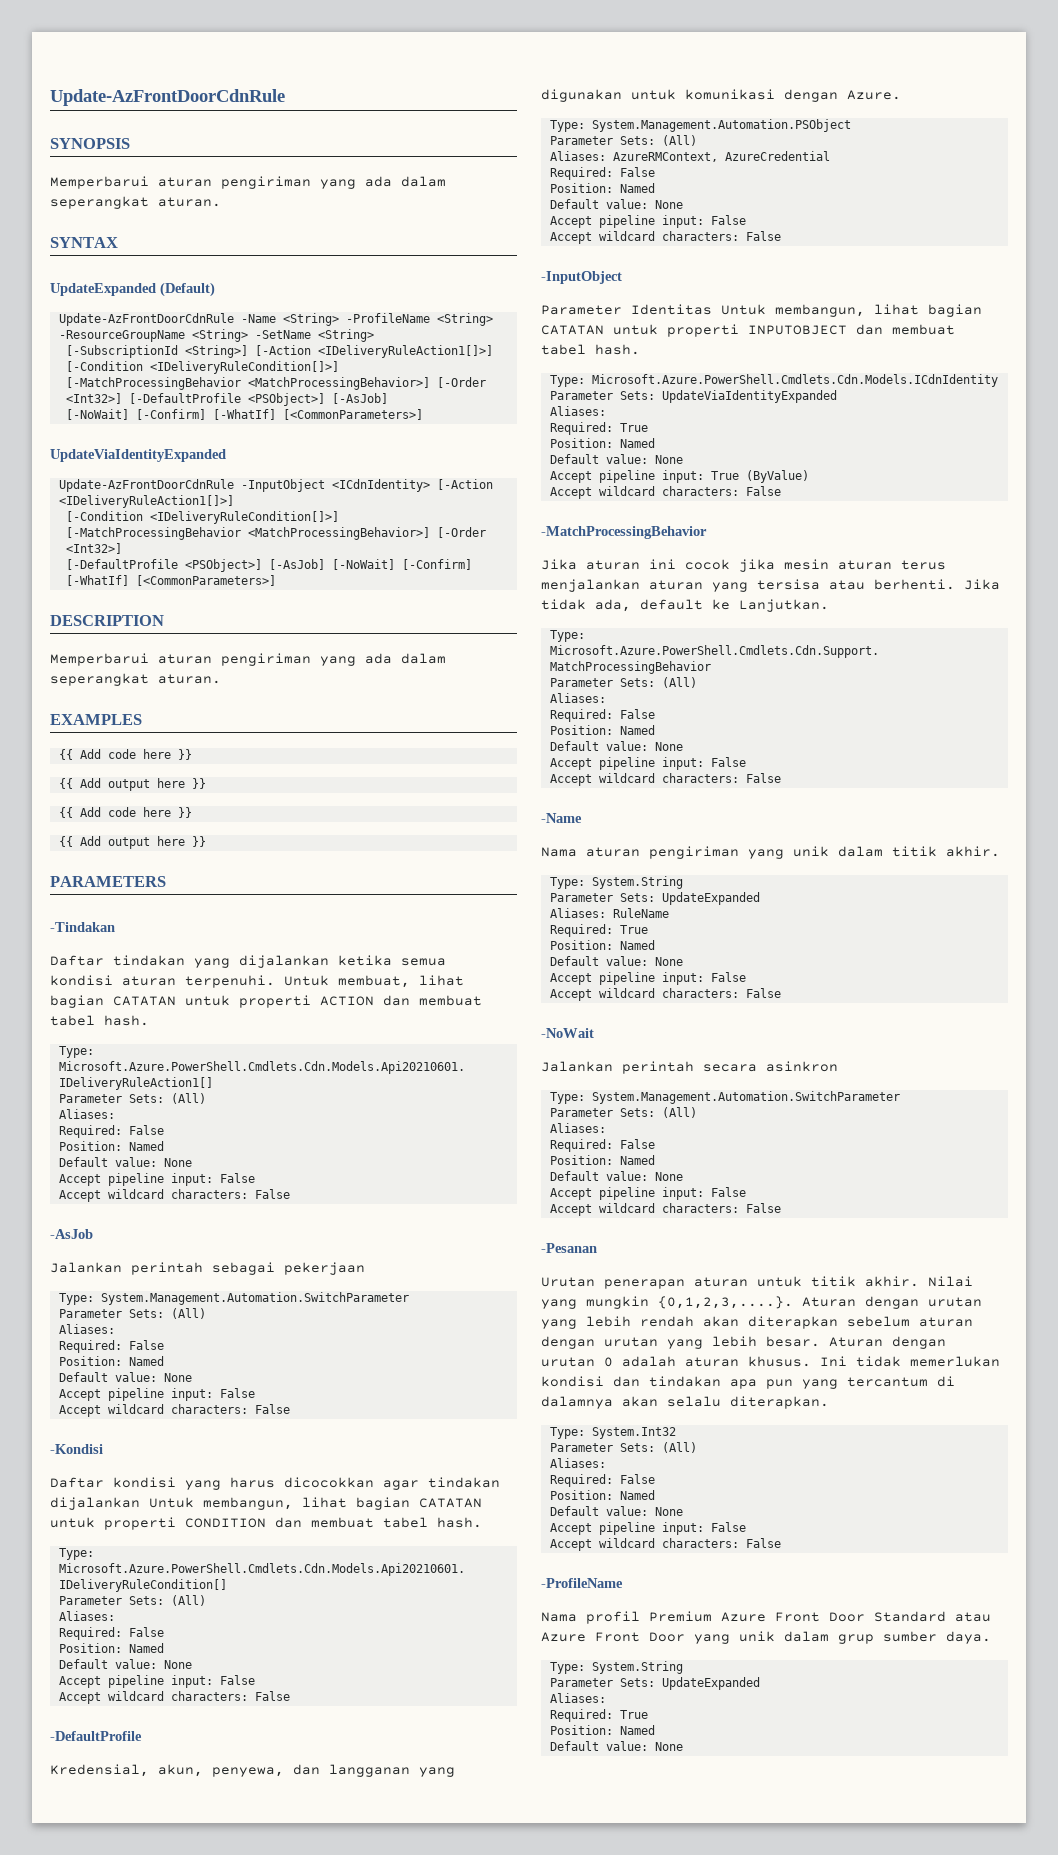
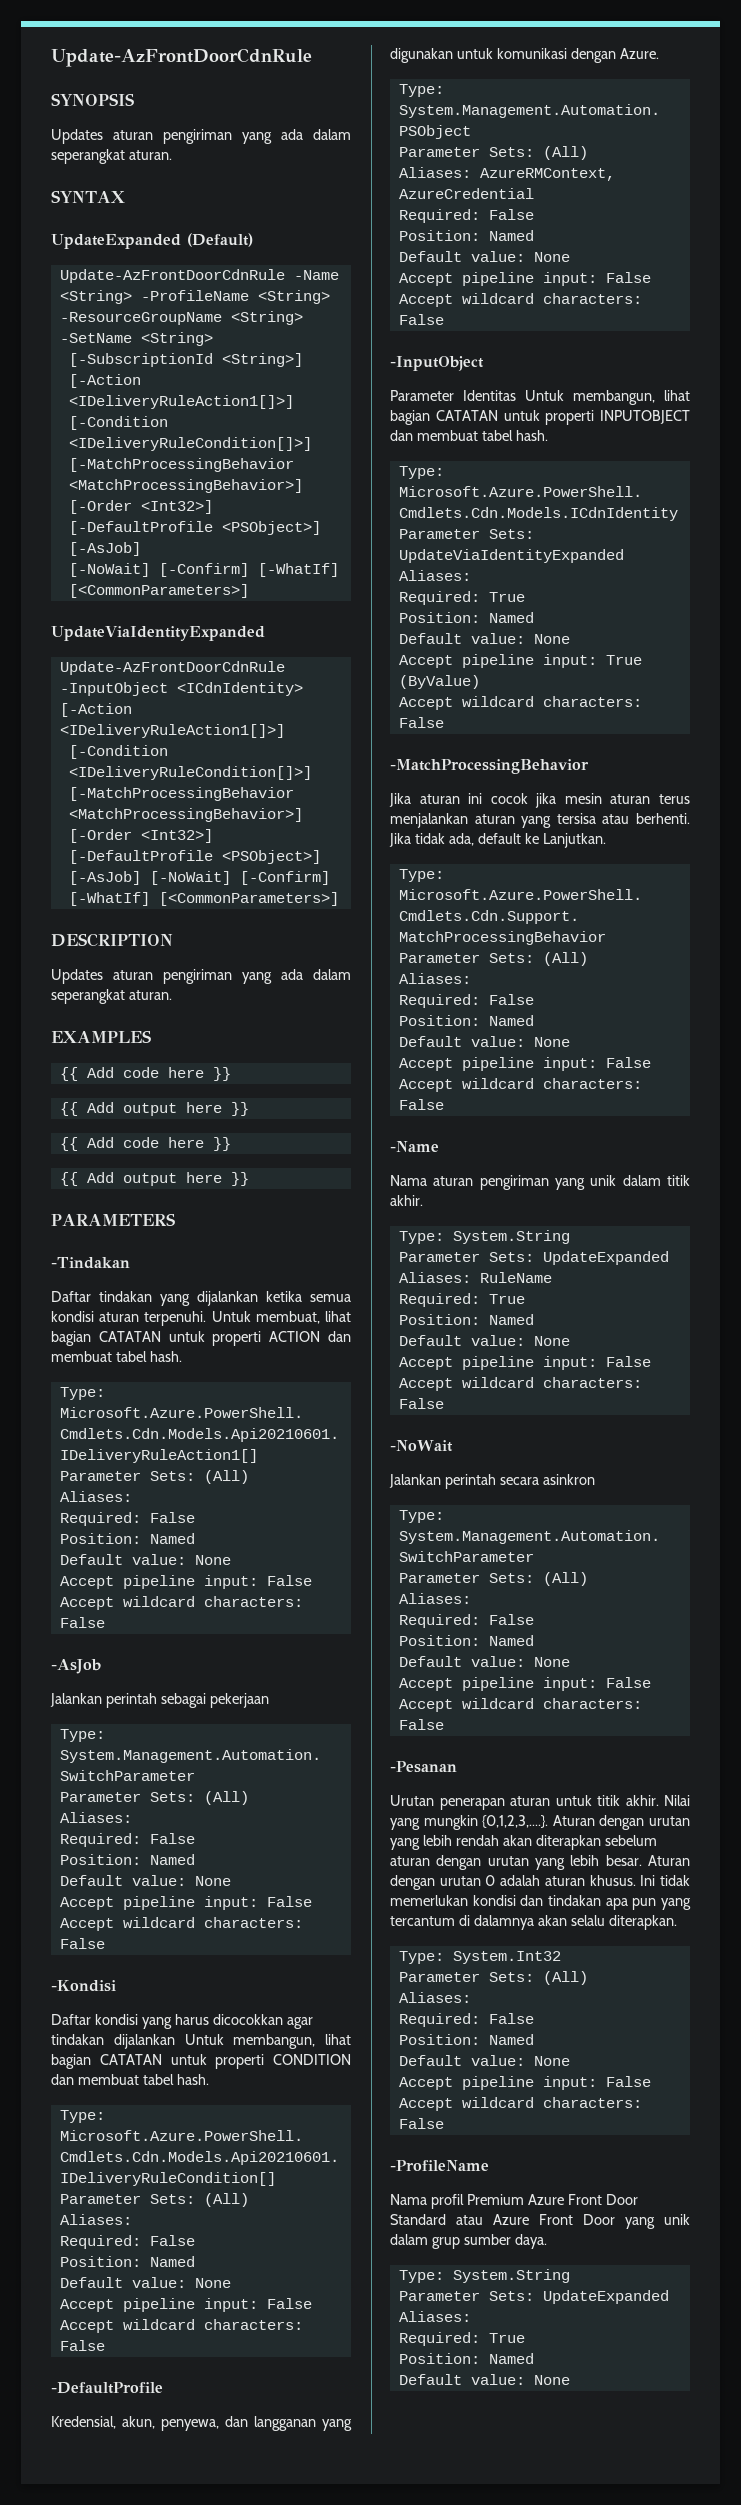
  SYNOPSIS
- Memperbarui aturan pengiriman yang ada dalam seperangkat aturan.
+ Updates aturan pengiriman yang ada dalam seperangkat aturan.
  DESCRIPTION
- Memperbarui aturan pengiriman yang ada dalam seperangkat aturan.
+ Updates aturan pengiriman yang ada dalam seperangkat aturan.

